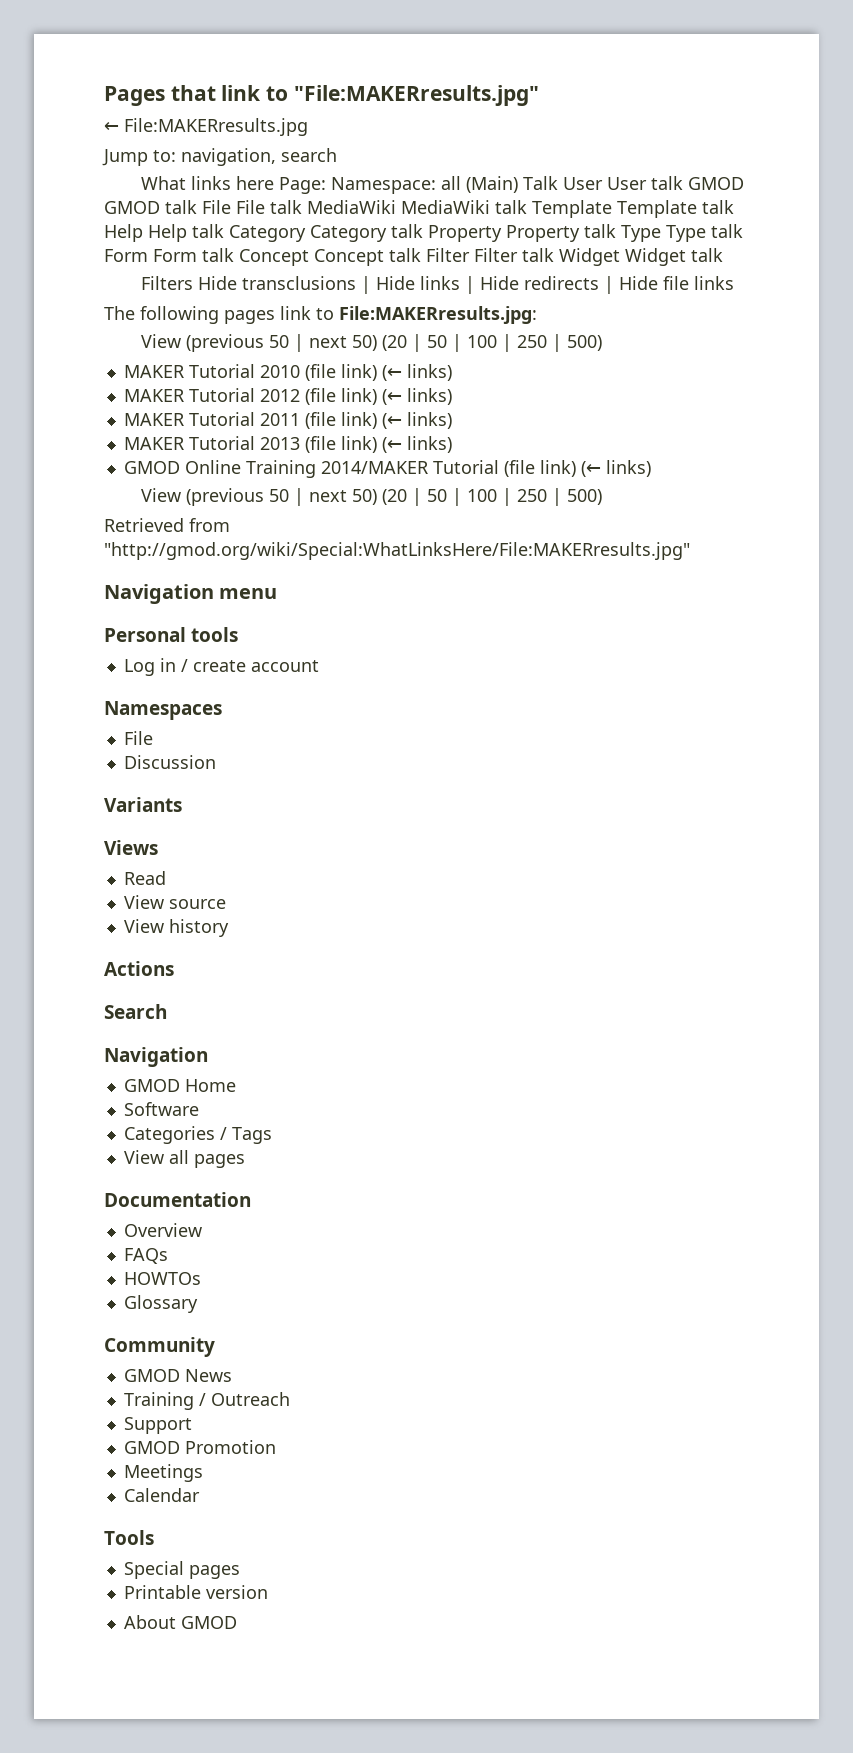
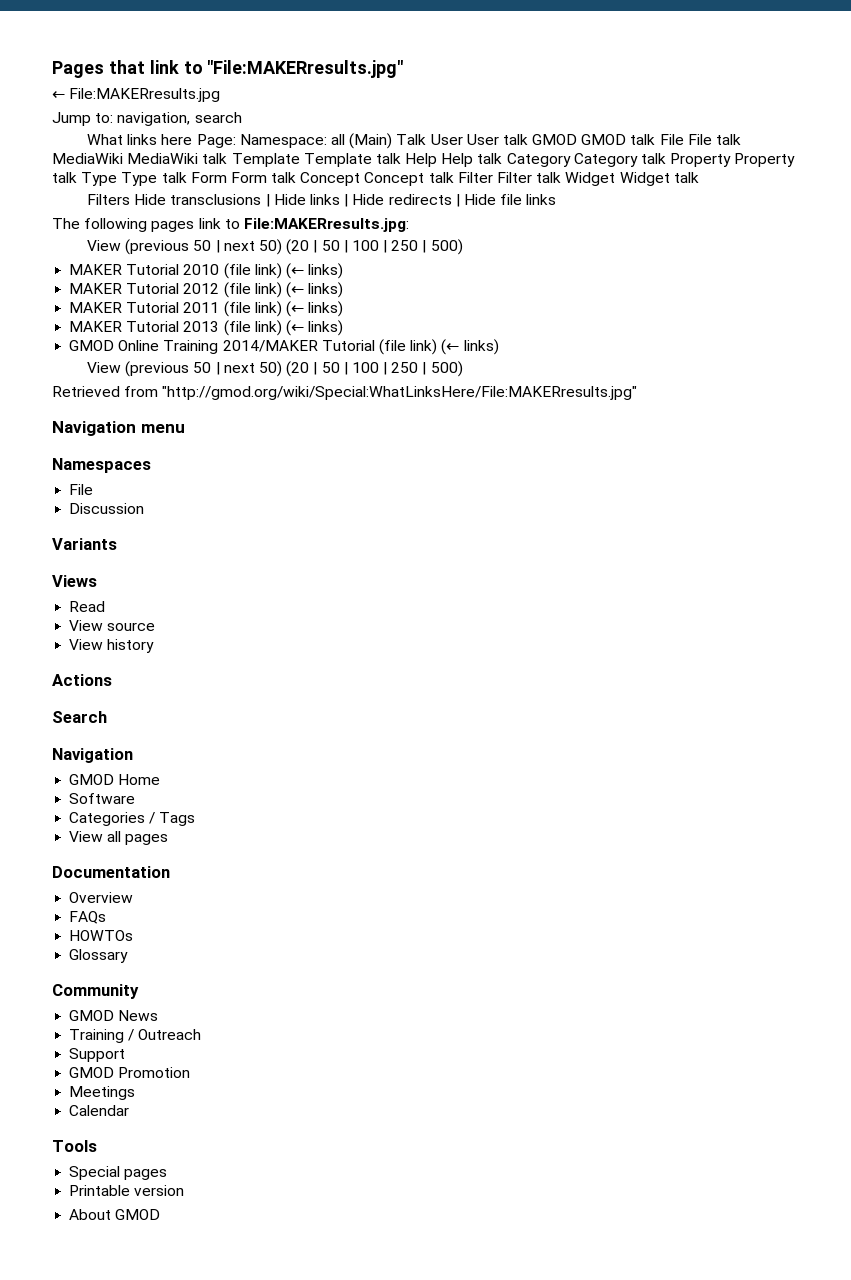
- Personal tools
- Log in / create account

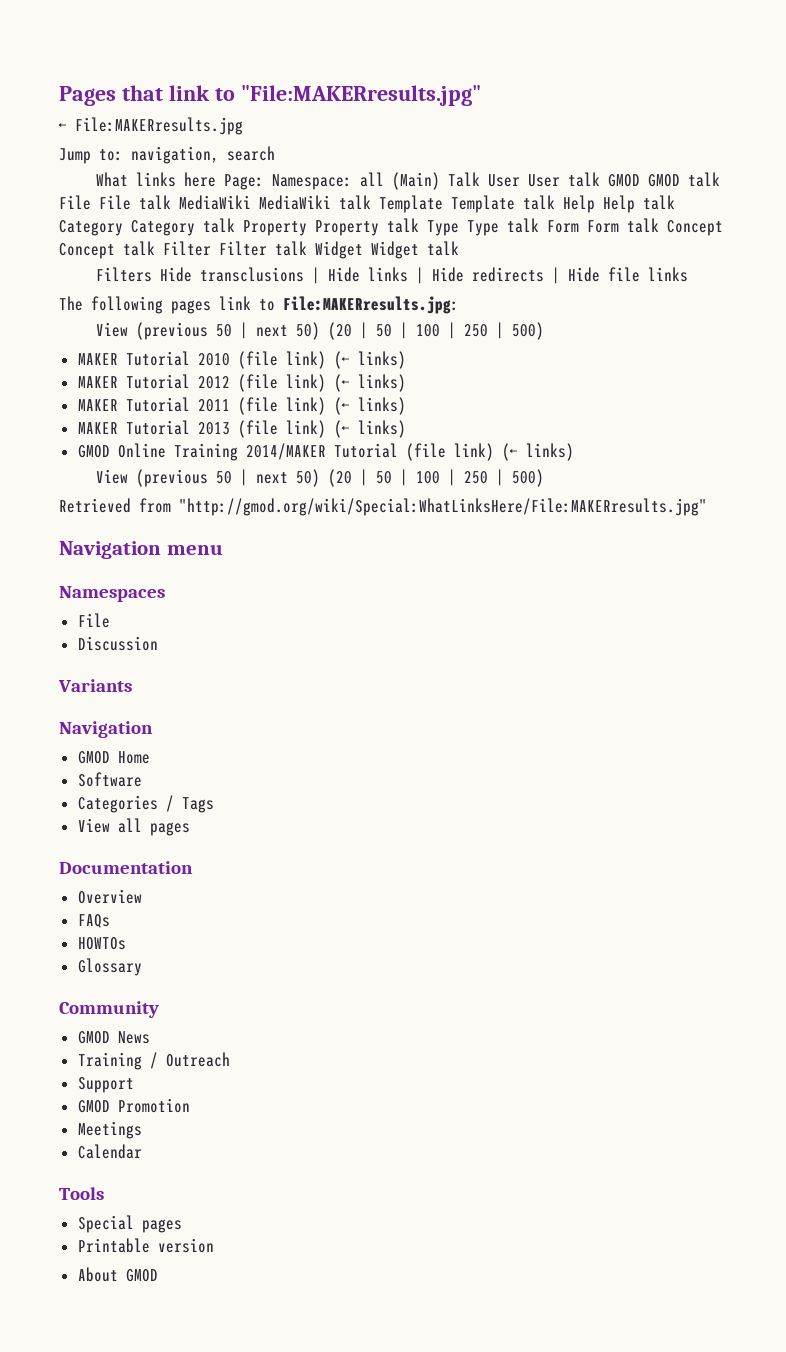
- Views
- Read
- View source
- View history
- Actions
- Search

